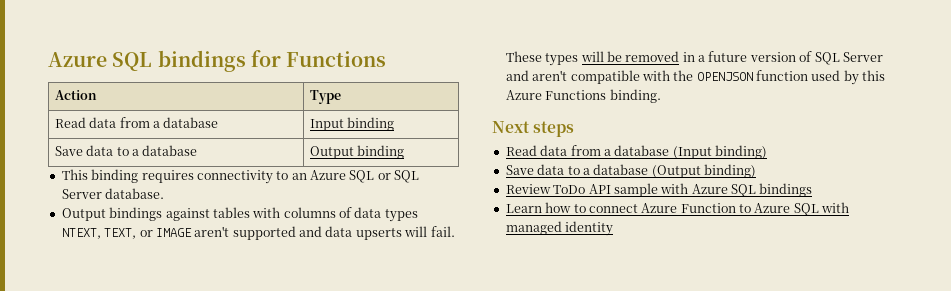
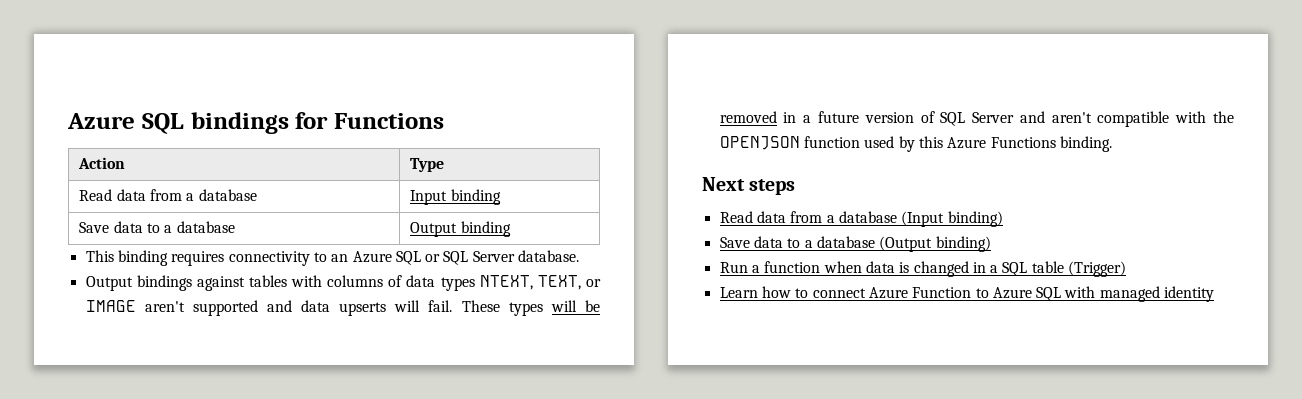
- Review ToDo API sample with Azure SQL bindings
+ Run a function when data is changed in a SQL table (Trigger)

